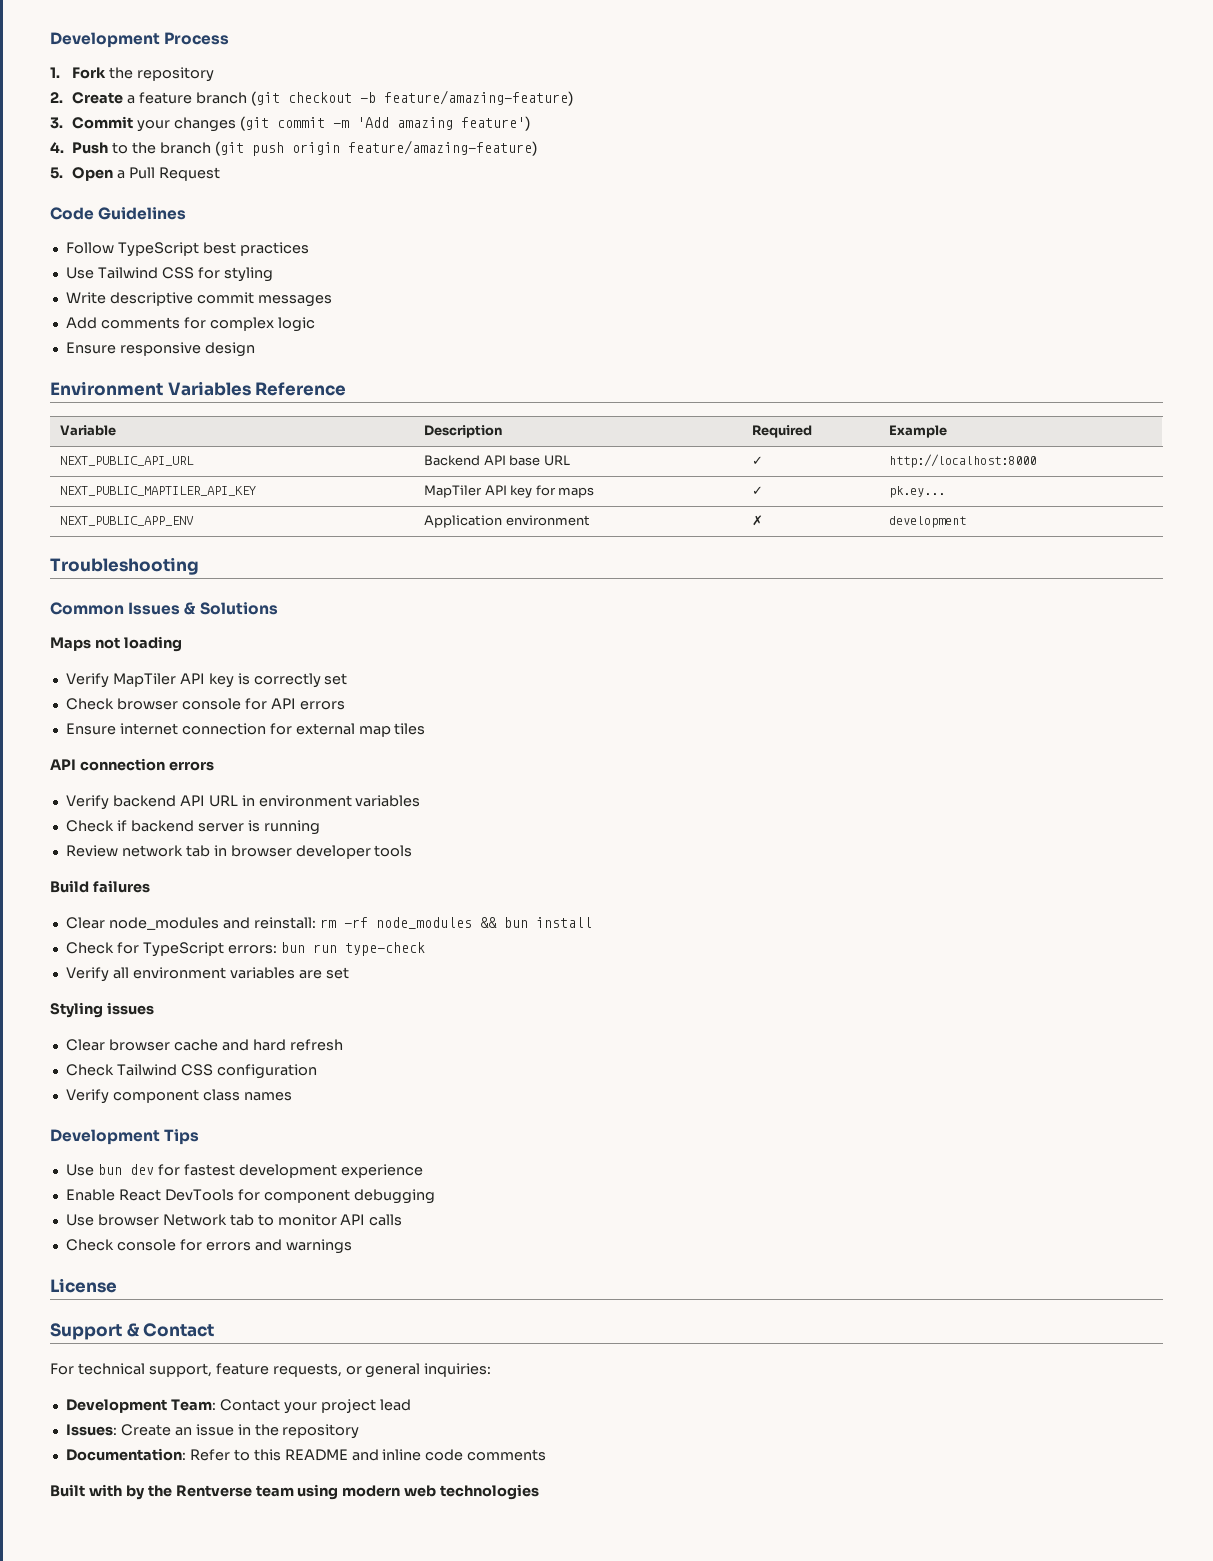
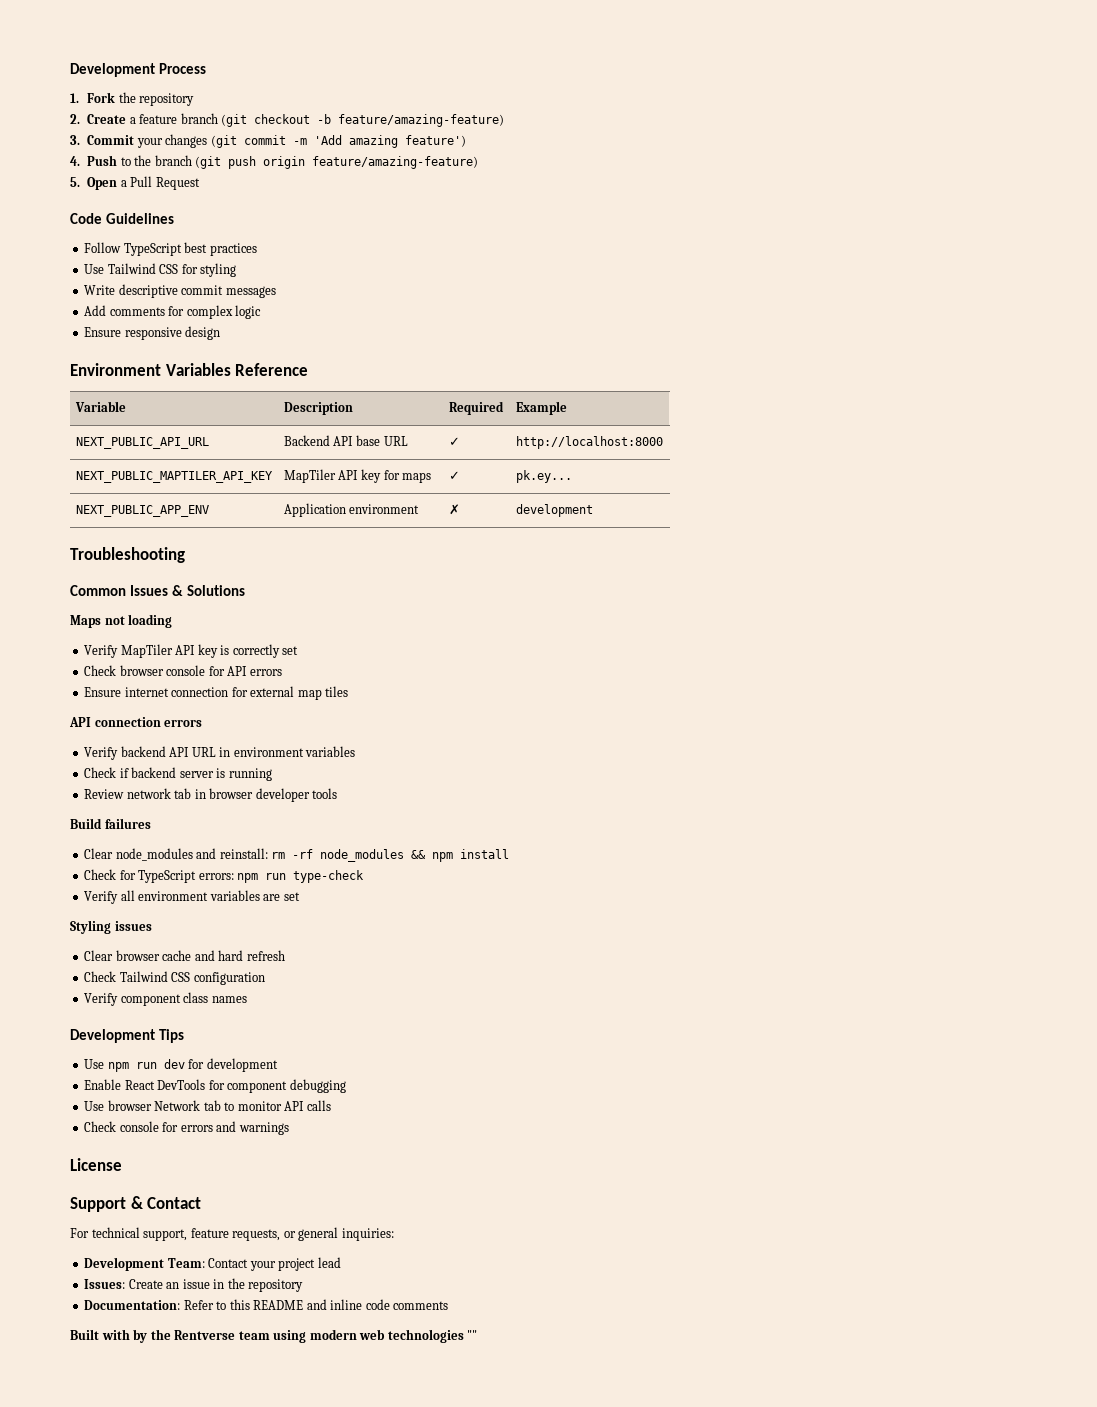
- Clear node_modules and reinstall: rm -rf node_modules && bun install
+ Clear node_modules and reinstall: rm -rf node_modules && npm install
- Check for TypeScript errors: bun run type-check
+ Check for TypeScript errors: npm run type-check
- Use bun dev for fastest development experience
+ Use npm run dev for development
- Built with by the Rentverse team using modern web technologies
+ Built with by the Rentverse team using modern web technologies ""

